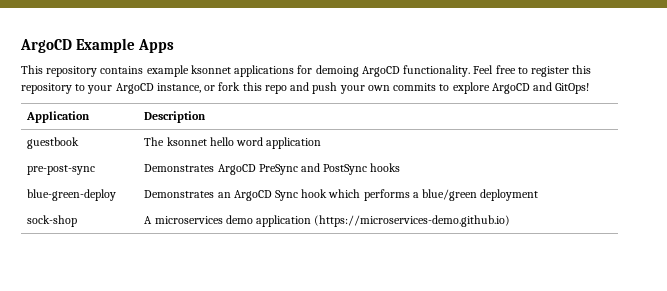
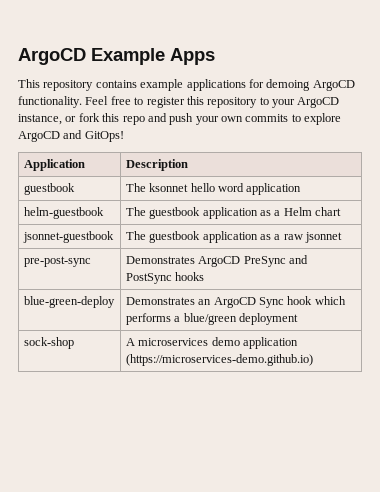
- This repository contains example ksonnet applications for demoing ArgoCD functionality.
+ This repository contains example applications for demoing ArgoCD functionality.
+ helm-guestbook | The guestbook application as a Helm chart
+ jsonnet-guestbook | The guestbook application as a raw jsonnet

